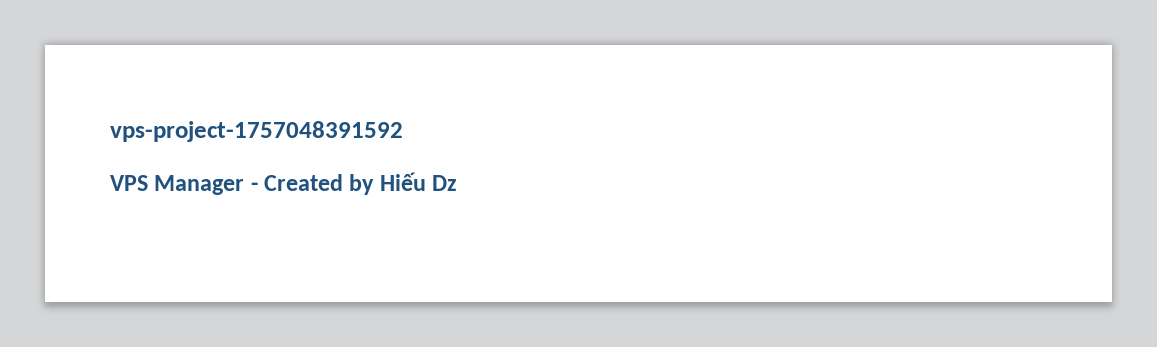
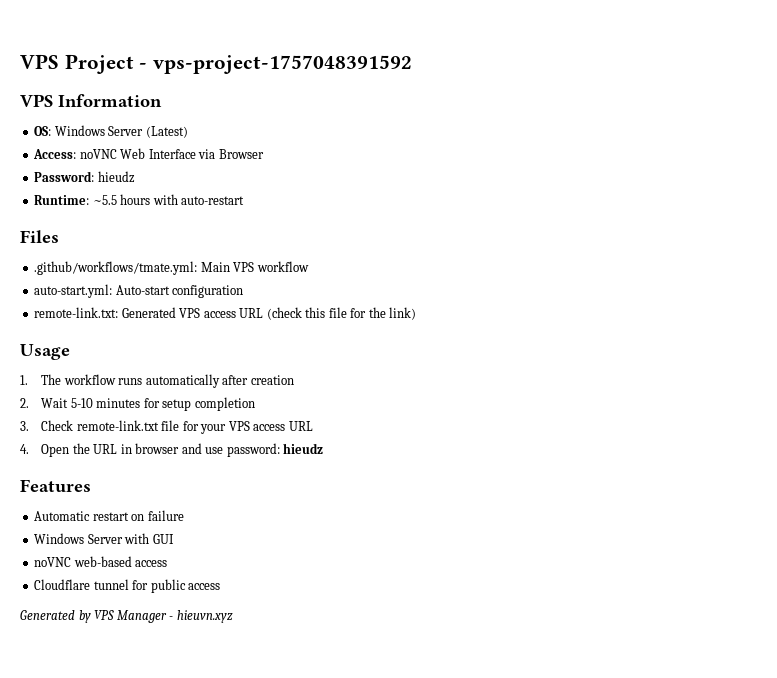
- vps-project-1757048391592
+ VPS Project - vps-project-1757048391592
- VPS Manager - Created by Hiếu Dz
+ VPS Information
+ OS: Windows Server (Latest)
+ Access: noVNC Web Interface via Browser
+ Password: hieudz
+ Runtime: ~5.5 hours with auto-restart
+ Files
+ .github/workflows/tmate.yml: Main VPS workflow
+ auto-start.yml: Auto-start configuration
+ remote-link.txt: Generated VPS access URL (check this file for the link)
+ Usage
+ 1. The workflow runs automatically after creation
+ 2. Wait 5-10 minutes for setup completion
+ 3. Check remote-link.txt file for your VPS access URL
+ 4. Open the URL in browser and use password: hieudz
+ Features
+ Automatic restart on failure
+ Windows Server with GUI
+ noVNC web-based access
+ Cloudflare tunnel for public access
+ Generated by VPS Manager - hieuvn.xyz

